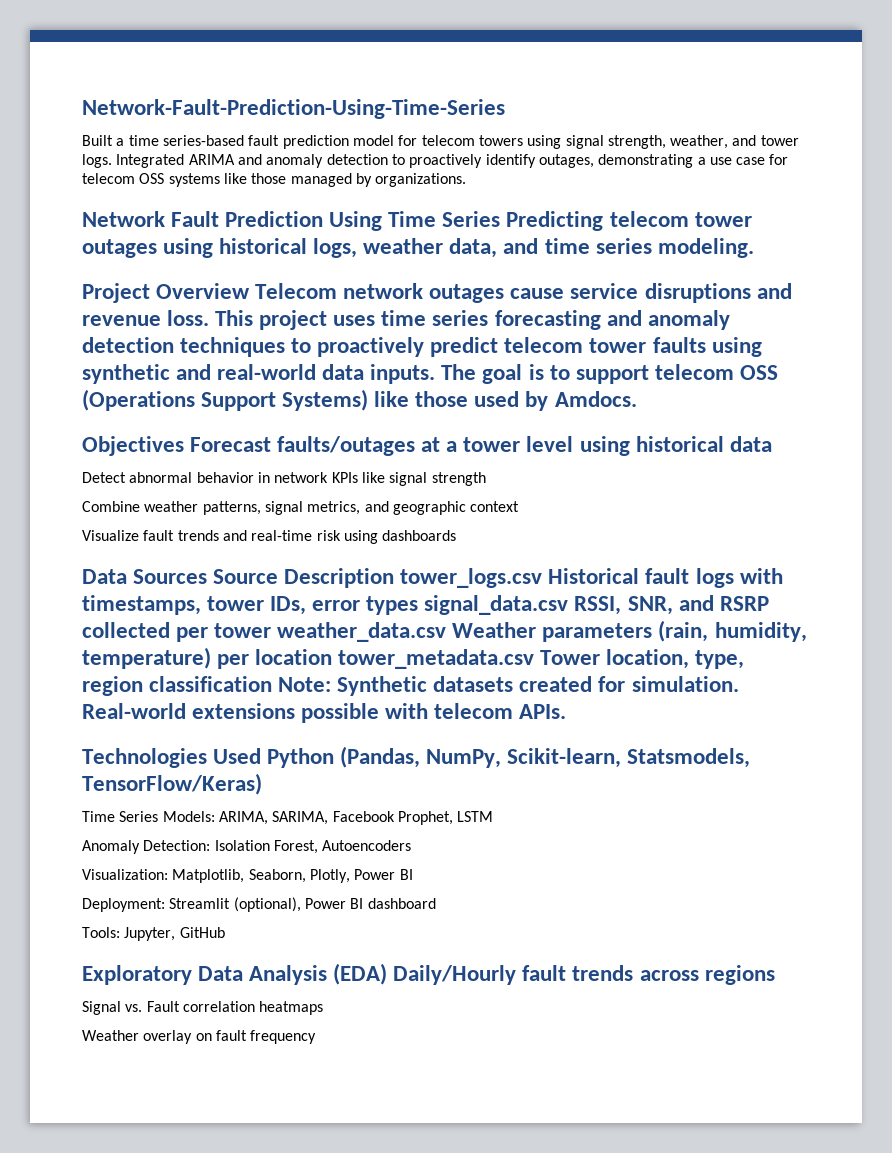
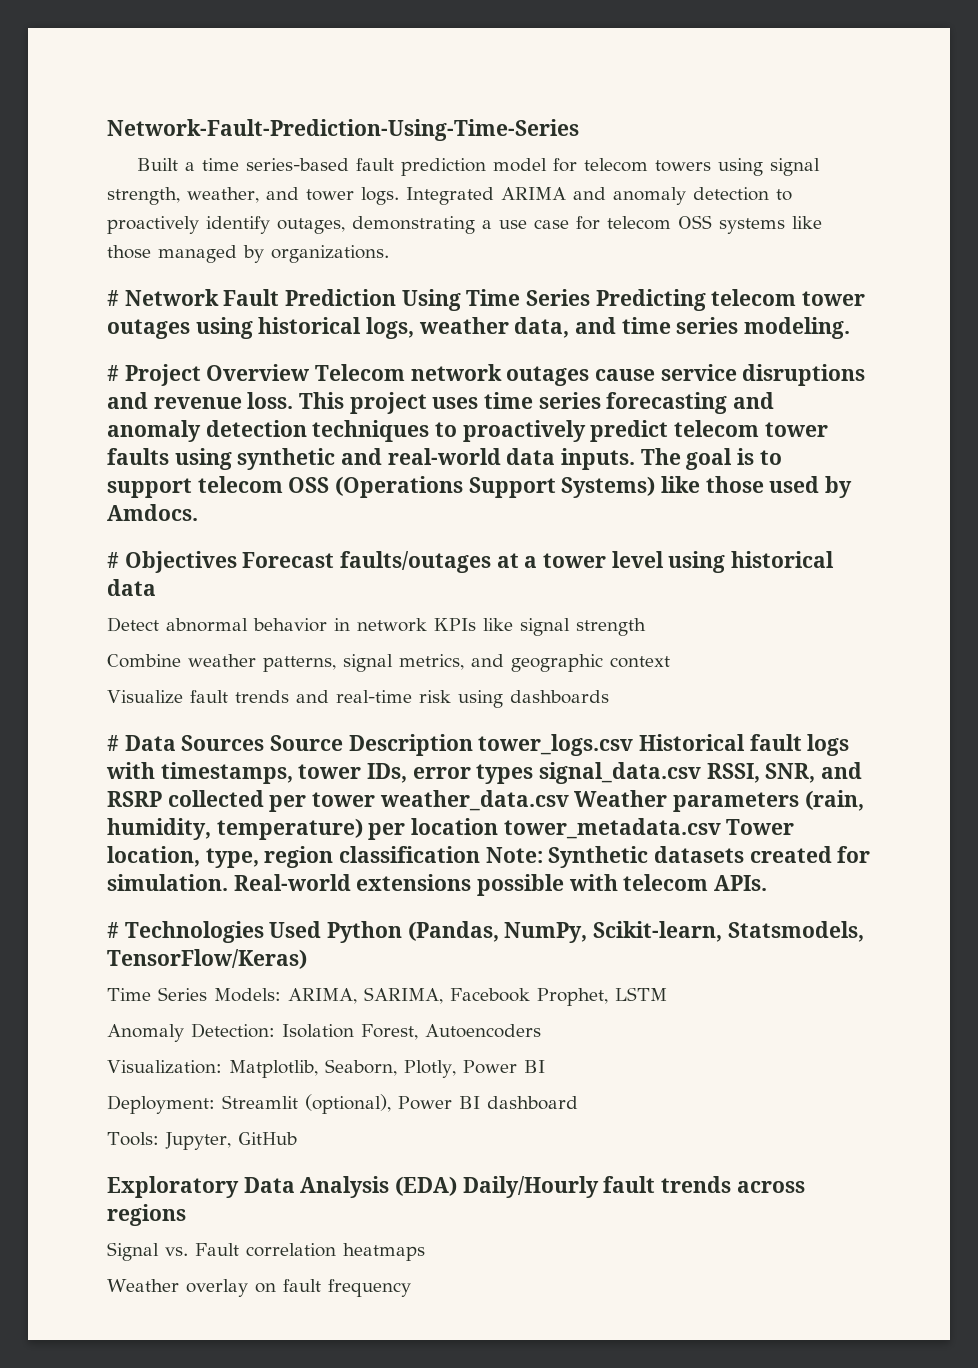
- Network Fault Prediction Using Time Series Predicting telecom tower outages using historical logs, weather data, and time series modeling.
+ # Network Fault Prediction Using Time Series Predicting telecom tower outages using historical logs, weather data, and time series modeling.
- Project Overview Telecom network outages cause service disruptions and revenue loss.
+ # Project Overview Telecom network outages cause service disruptions and revenue loss.
- Objectives Forecast faults/outages at a tower level using historical data
+ # Objectives Forecast faults/outages at a tower level using historical data
- Data Sources Source Description tower_logs.csv Historical fault logs with timestamps, tower IDs, error types signal_data.csv RSSI, SNR, and RSRP collected per tower weather_data.csv Weather parameters (rain, humidity, temperature) per location tower_metadata.csv Tower location, type, region classification Note: Synthetic datasets created for simulation.
+ # Data Sources Source Description tower_logs.csv Historical fault logs with timestamps, tower IDs, error types signal_data.csv RSSI, SNR, and RSRP collected per tower weather_data.csv Weather parameters (rain, humidity, temperature) per location tower_metadata.csv Tower location, type, region classification Note: Synthetic datasets created for simulation.
- Technologies Used Python (Pandas, NumPy, Scikit-learn, Statsmodels, TensorFlow/Keras)
+ # Technologies Used Python (Pandas, NumPy, Scikit-learn, Statsmodels, TensorFlow/Keras)

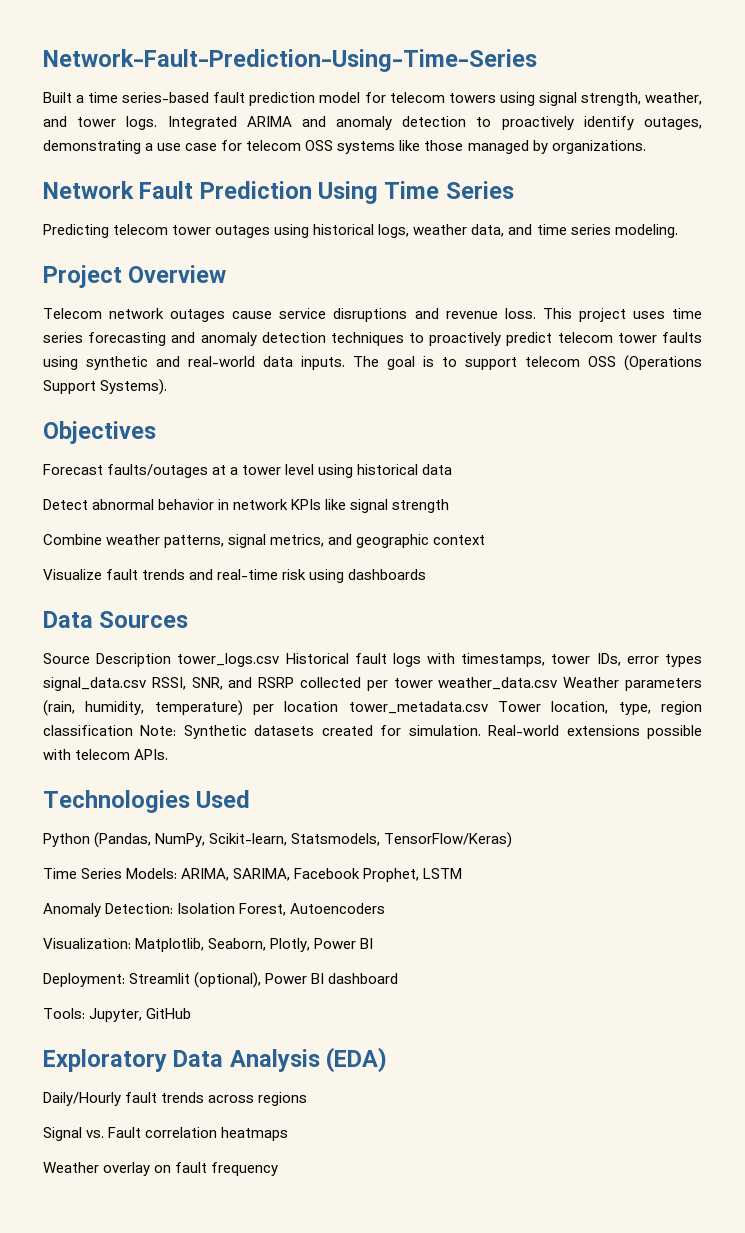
- # Network Fault Prediction Using Time Series Predicting telecom tower outages using historical logs, weather data, and time series modeling.
+ Network Fault Prediction Using Time Series
+ Predicting telecom tower outages using historical logs, weather data, and time series modeling.
- # Project Overview Telecom network outages cause service disruptions and revenue loss.
+ Project Overview
+ Telecom network outages cause service disruptions and revenue loss.
- The goal is to support telecom OSS (Operations Support Systems) like those used by Amdocs.
- # Objectives Forecast faults/outages at a tower level using historical data
+ The goal is to support telecom OSS (Operations Support Systems).
+ Objectives
+ Forecast faults/outages at a tower level using historical data
- # Data Sources Source Description tower_logs.csv Historical fault logs with timestamps, tower IDs, error types signal_data.csv RSSI, SNR, and RSRP collected per tower weather_data.csv Weather parameters (rain, humidity, temperature) per location tower_metadata.csv Tower location, type, region classification Note: Synthetic datasets created for simulation.
+ Data Sources
+ Source Description tower_logs.csv Historical fault logs with timestamps, tower IDs, error types signal_data.csv RSSI, SNR, and RSRP collected per tower weather_data.csv Weather parameters (rain, humidity, temperature) per location tower_metadata.csv Tower location, type, region classification Note: Synthetic datasets created for simulation.
- # Technologies Used Python (Pandas, NumPy, Scikit-learn, Statsmodels, TensorFlow/Keras)
+ Technologies Used
+ Python (Pandas, NumPy, Scikit-learn, Statsmodels, TensorFlow/Keras)
- Exploratory Data Analysis (EDA) Daily/Hourly fault trends across regions
+ Exploratory Data Analysis (EDA)
+ Daily/Hourly fault trends across regions

